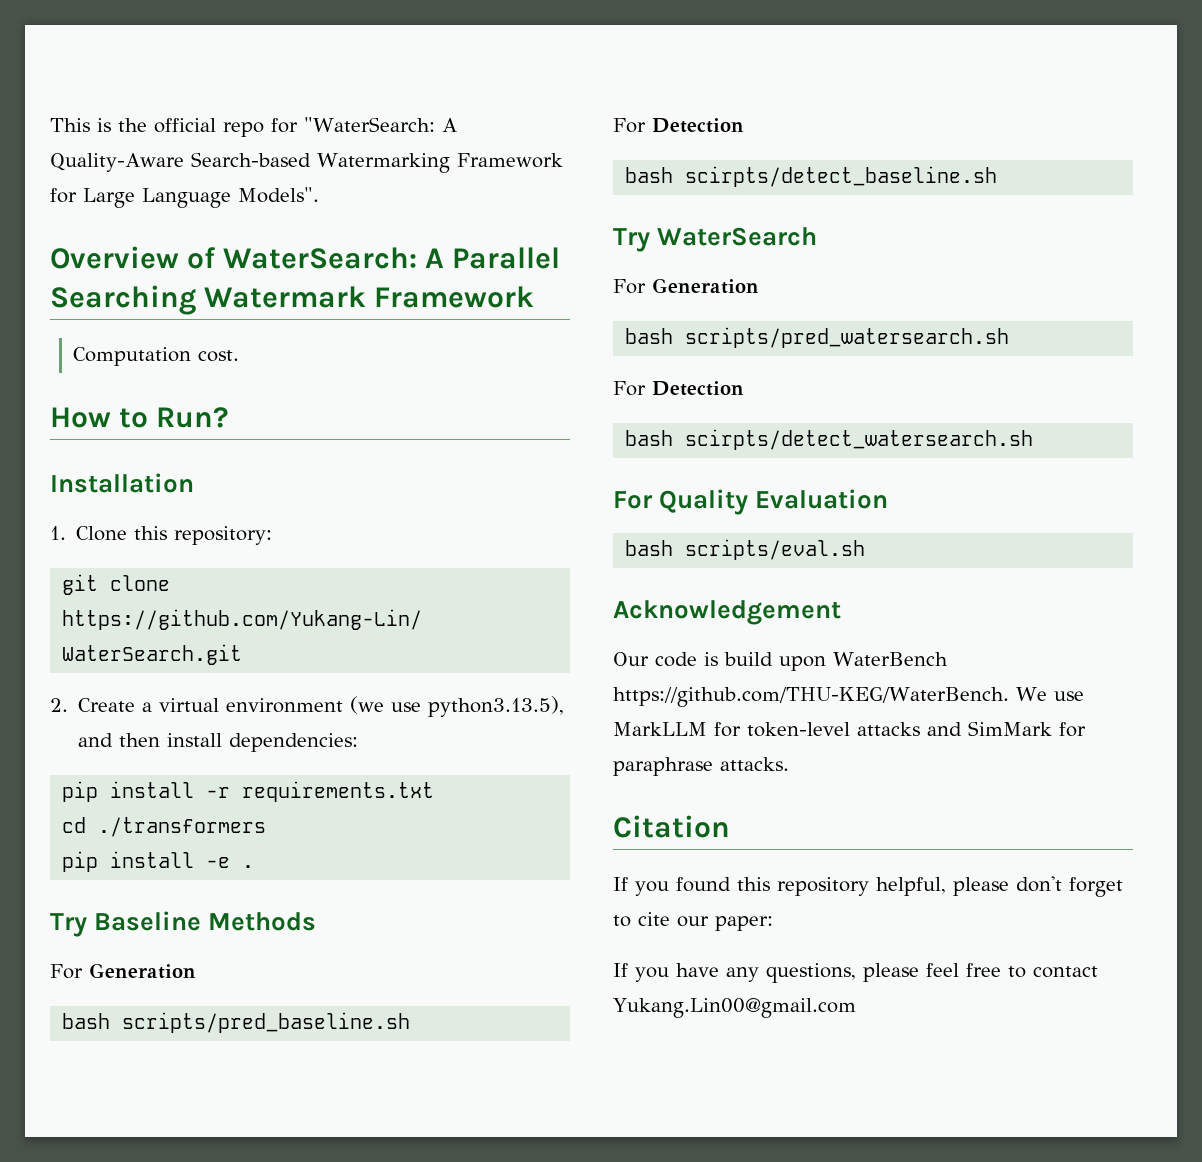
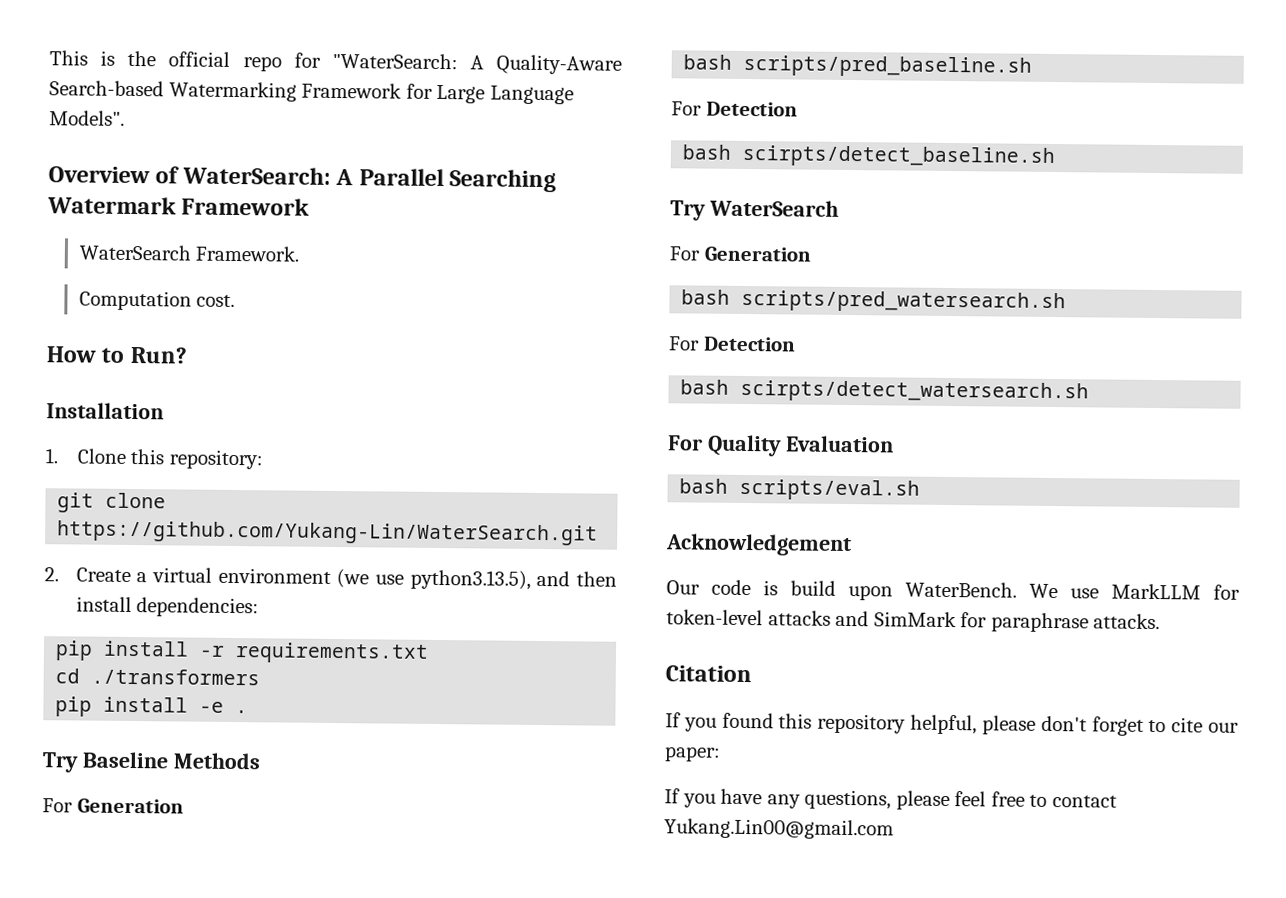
+ WaterSearch Framework.
- Our code is build upon WaterBench https://github.com/THU-KEG/WaterBench. We use MarkLLM for token-level attacks and SimMark for paraphrase attacks.
+ Our code is build upon WaterBench. We use MarkLLM for token-level attacks and SimMark for paraphrase attacks.

